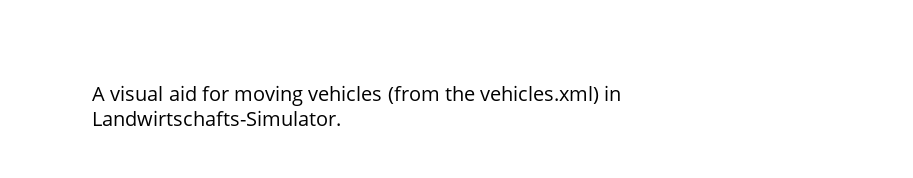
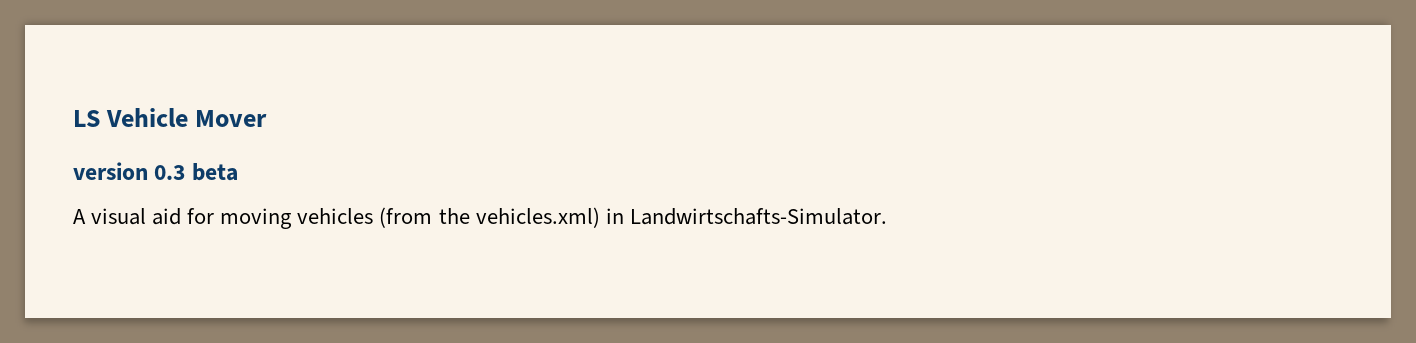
+ LS Vehicle Mover
+ version 0.3 beta

